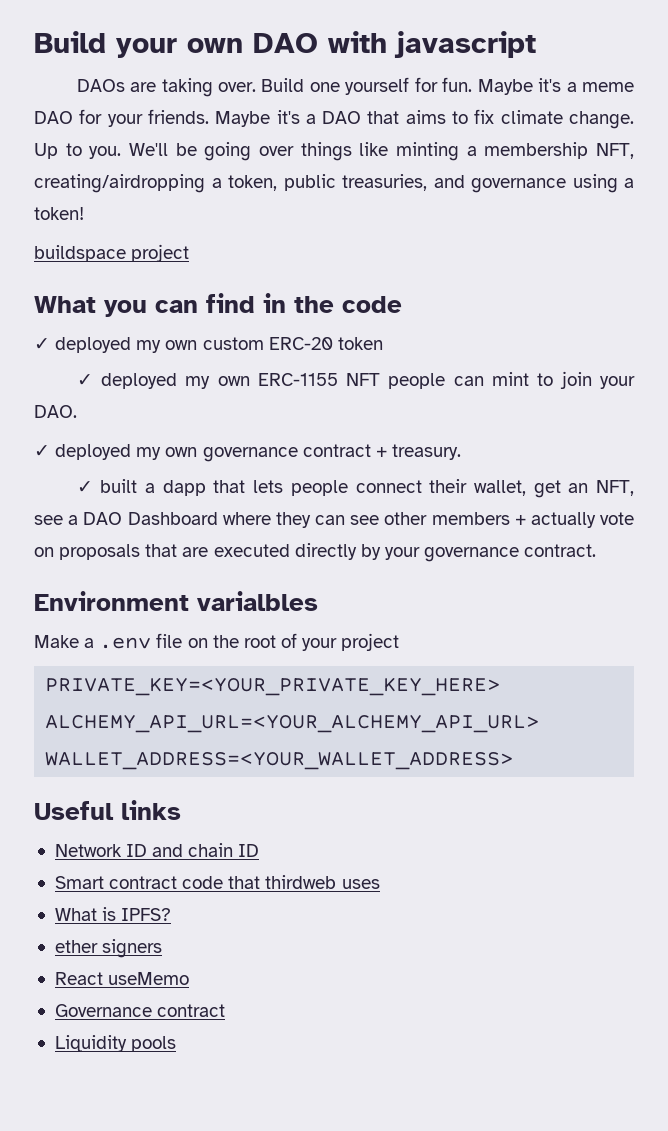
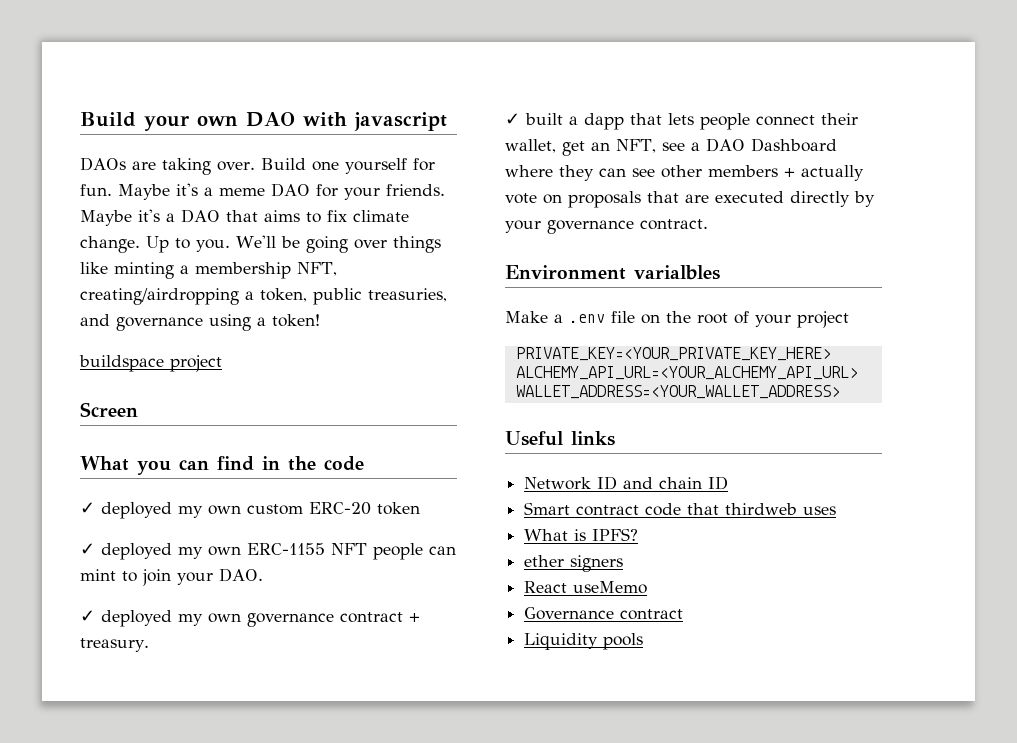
+ Screen

